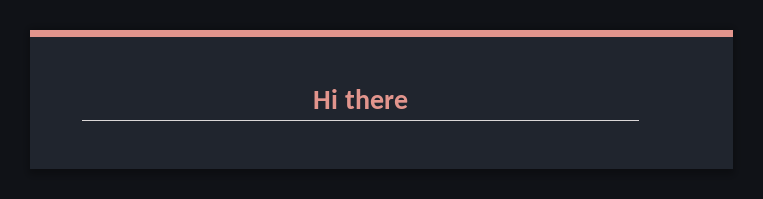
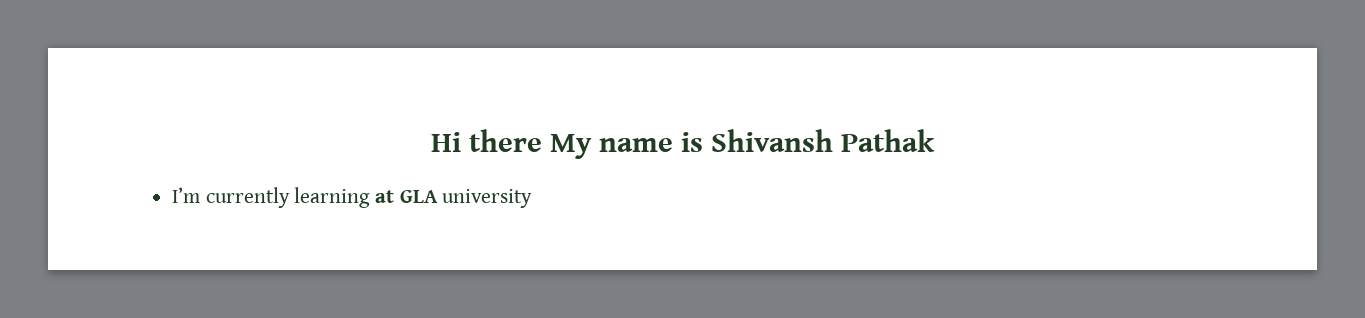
- Hi there
+ Hi there My name is Shivansh Pathak
+ I’m currently learning at GLA university

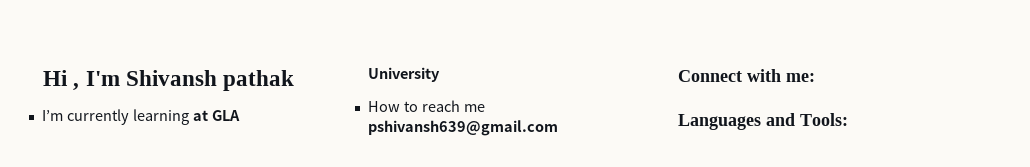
- Hi there My name is Shivansh Pathak
+ Hi , I'm Shivansh pathak
- I’m currently learning at GLA university
+ I’m currently learning at GLA University
+ How to reach me pshivansh639@gmail.com
+ Connect with me:
+ Languages and Tools:

